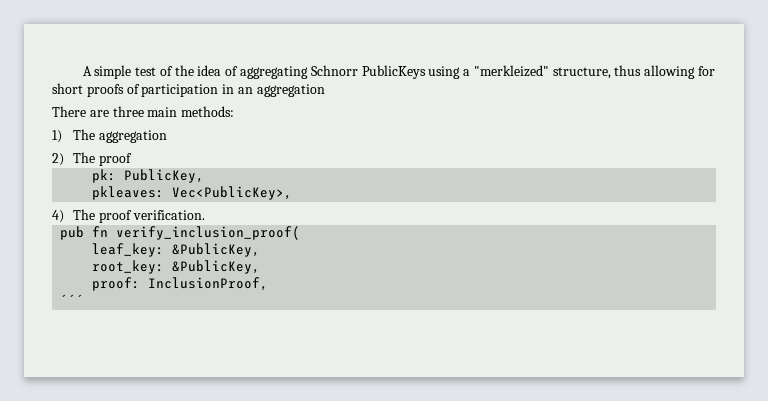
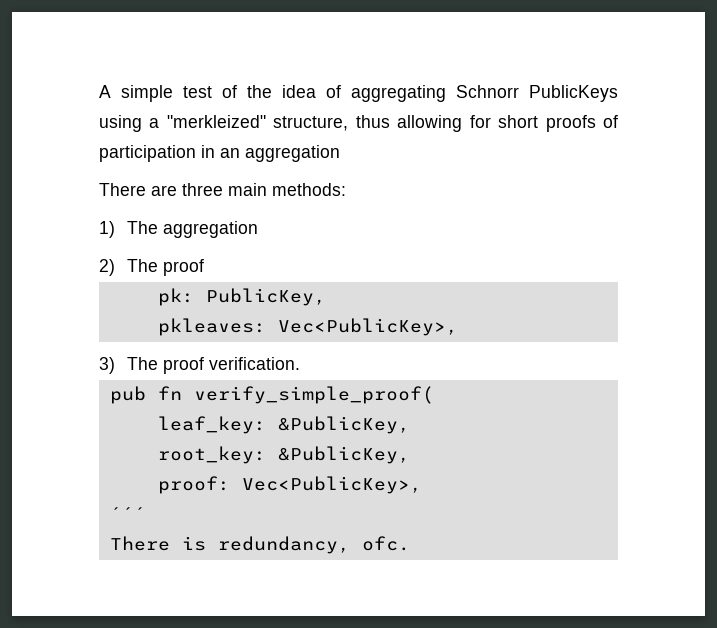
- 4) The proof verification.
+ 3) The proof verification.
- pub fn verify_inclusion_proof(
+ pub fn verify_simple_proof(
- proof: InclusionProof,
+ proof: Vec<PublicKey>,
+ There is redundancy, ofc.

